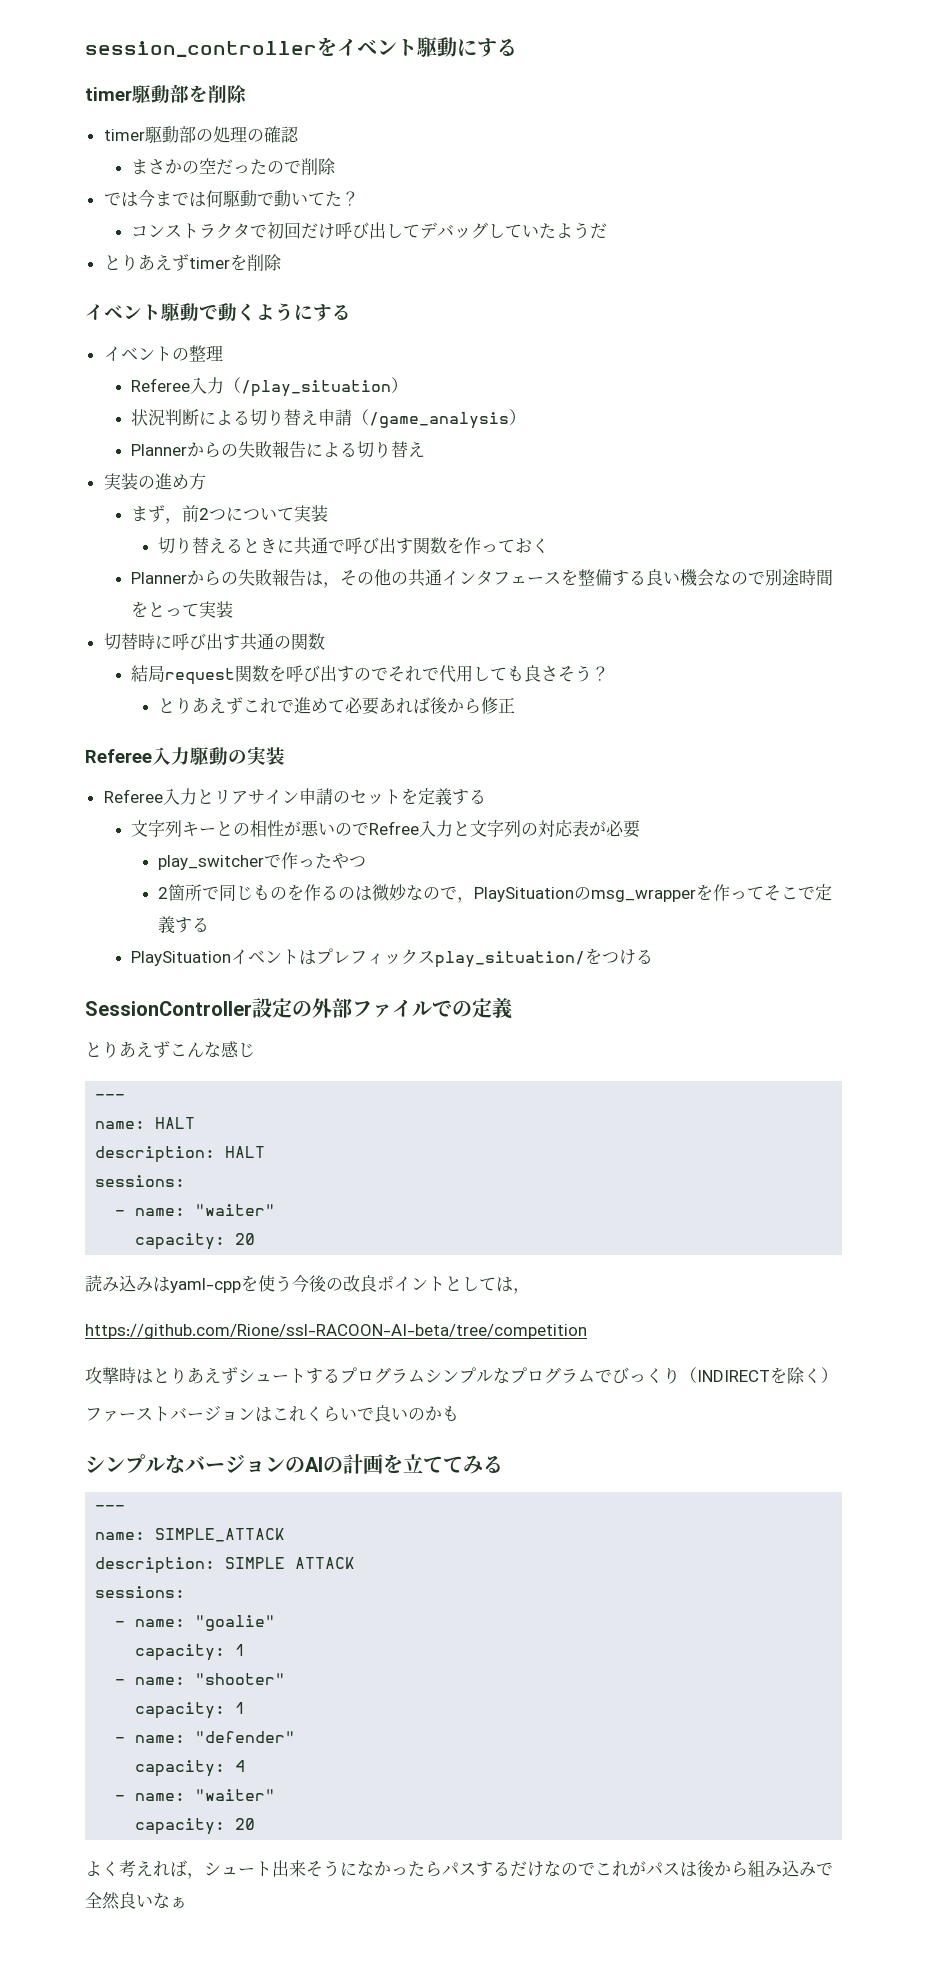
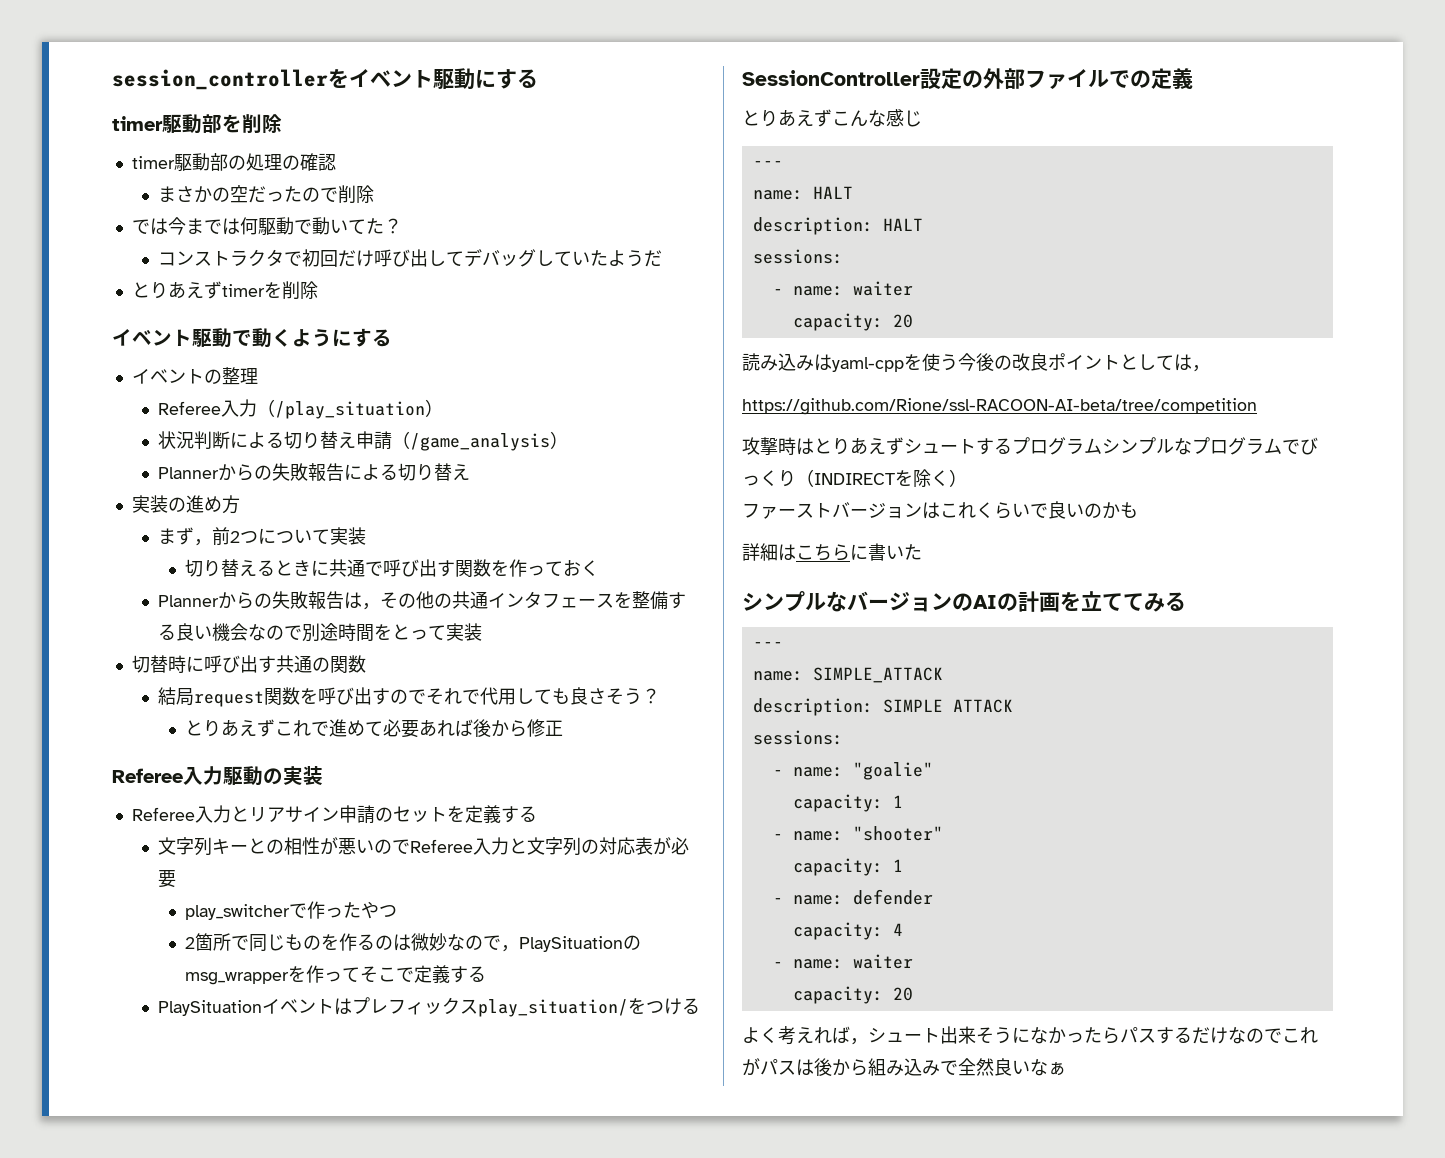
- 文字列キーとの相性が悪いのでRefree入力と文字列の対応表が必要
+ 文字列キーとの相性が悪いのでReferee入力と文字列の対応表が必要
  description: HALT
  sessions:
- - name: "waiter"
+ - name: waiter
+ 詳細はこちらに書いた
- - name: "defender"
+ - name: defender
  capacity: 4
- - name: "waiter"
+ - name: waiter

